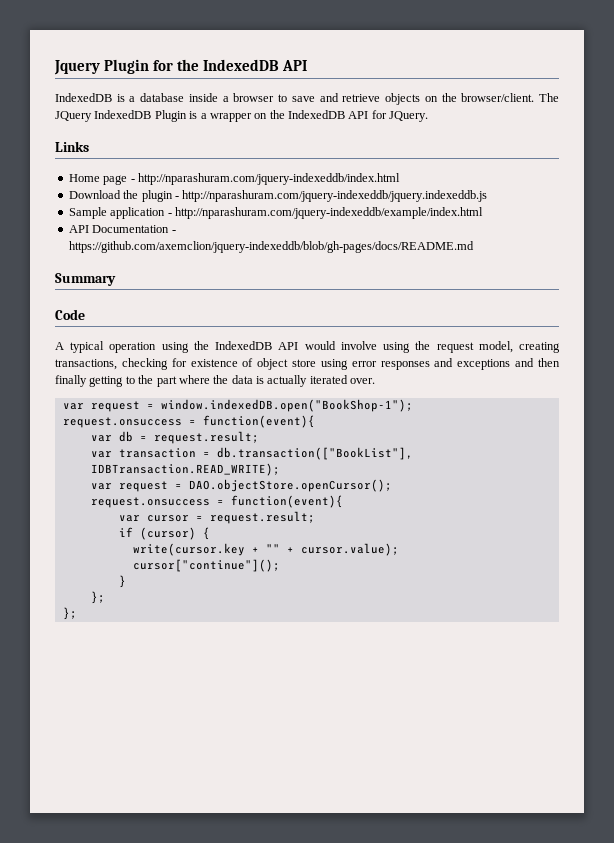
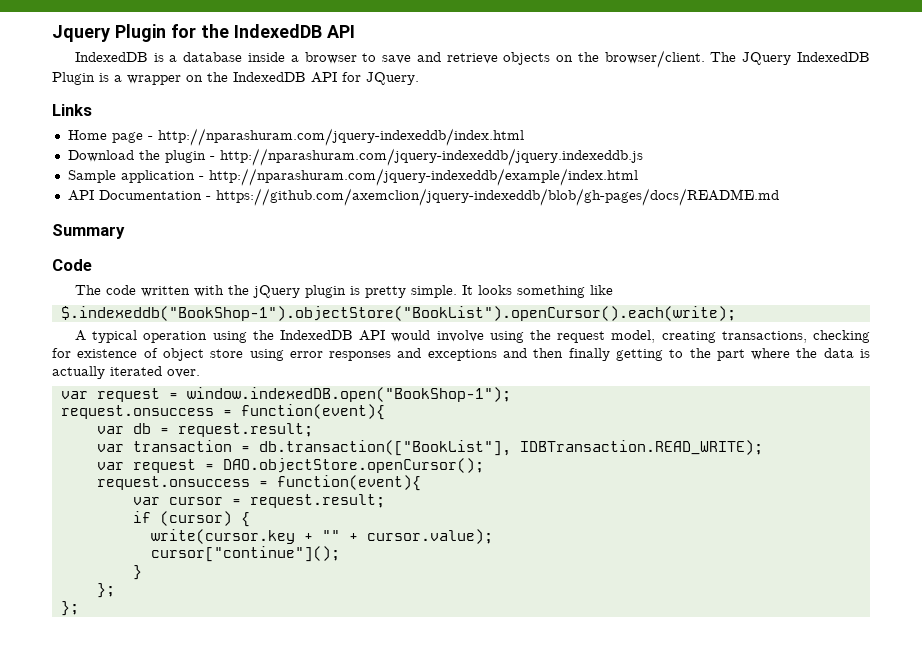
+ The code written with the jQuery plugin is pretty simple. It looks something like
+ $.indexeddb("BookShop-1").objectStore("BookList").openCursor().each(write);

